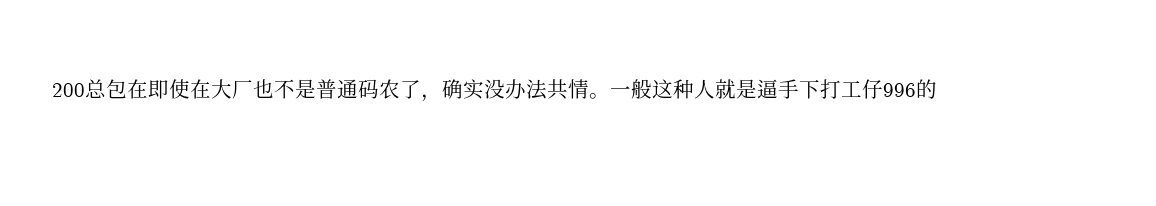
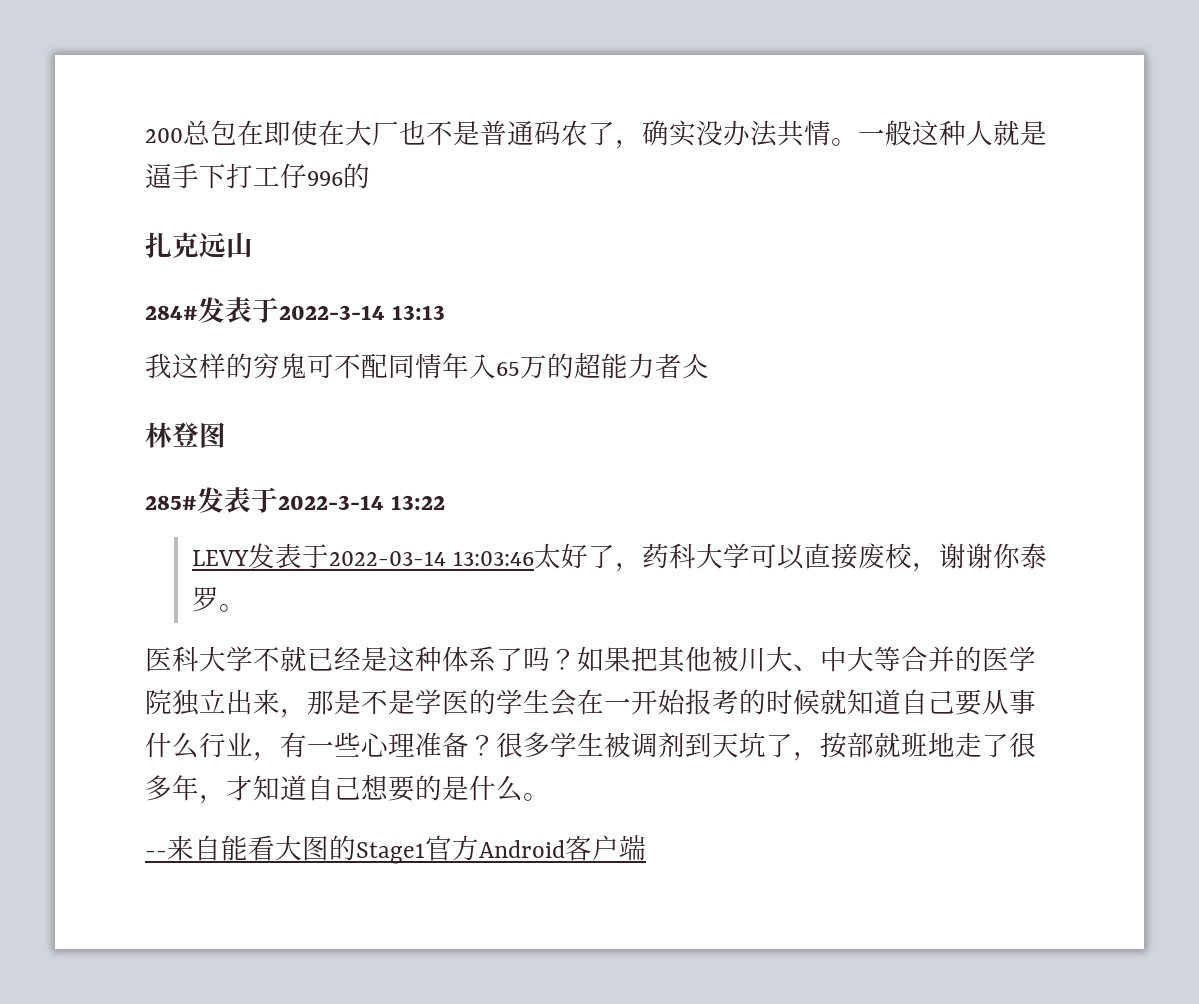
+ 扎克远山
+ 284#发表于2022-3-14 13:13
+ 我这样的穷鬼可不配同情年入65万的超能力者仌
+ 林登图
+ 285#发表于2022-3-14 13:22
+ LEVY发表于2022-03-14 13:03:46太好了，药科大学可以直接废校，谢谢你泰罗。
+ 医科大学不就已经是这种体系了吗？如果把其他被川大、中大等合并的医学院独立出来，那是不是学医的学生会在一开始报考的时候就知道自己要从事什么行业，有一些心理准备？很多学生被调剂到天坑了，按部就班地走了很多年，才知道自己想要的是什么。
+ --来自能看大图的Stage1官方Android客户端

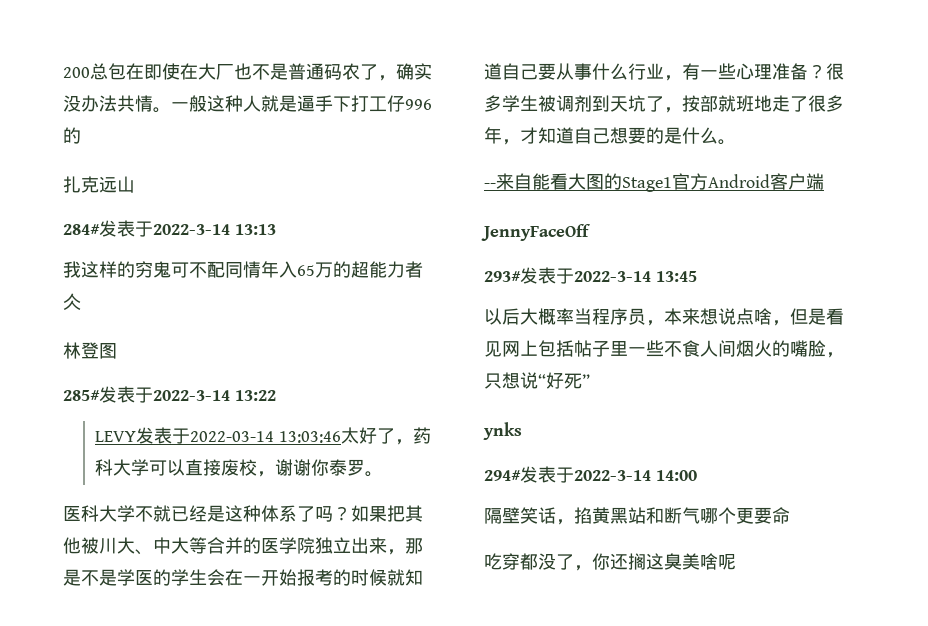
+ JennyFaceOff
+ 293#发表于2022-3-14 13:45
+ 以后大概率当程序员，本来想说点啥，但是看见网上包括帖子里一些不食人间烟火的嘴脸，只想说“好死”
+ ynks
+ 294#发表于2022-3-14 14:00
+ 隔壁笑话，掐黄黑站和断气哪个更要命
+ 吃穿都没了，你还搁这臭美啥呢

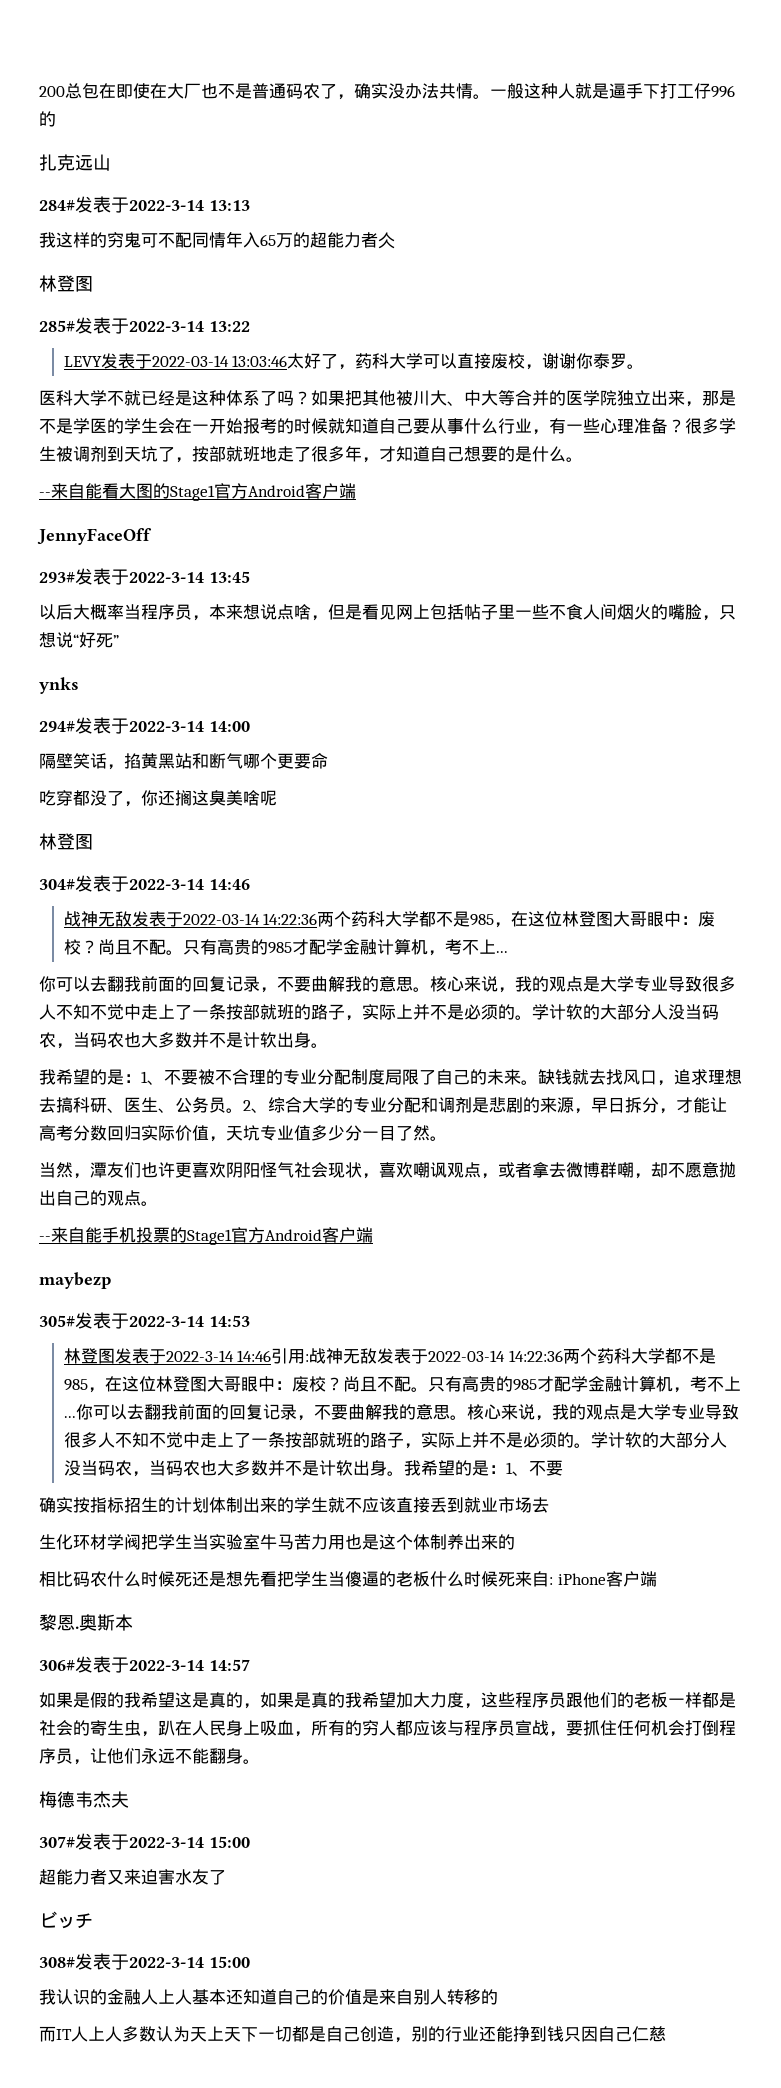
  吃穿都没了，你还搁这臭美啥呢
+ 林登图
+ 304#发表于2022-3-14 14:46
+ 战神无敌发表于2022-03-14 14:22:36两个药科大学都不是985，在这位林登图大哥眼中：废校？尚且不配。只有高贵的985才配学金融计算机，考不上...
+ 你可以去翻我前面的回复记录，不要曲解我的意思。核心来说，我的观点是大学专业导致很多人不知不觉中走上了一条按部就班的路子，实际上并不是必须的。学计软的大部分人没当码农，当码农也大多数并不是计软出身。
+ 我希望的是：1、不要被不合理的专业分配制度局限了自己的未来。缺钱就去找风口，追求理想去搞科研、医生、公务员。2、综合大学的专业分配和调剂是悲剧的来源，早日拆分，才能让高考分数回归实际价值，天坑专业值多少分一目了然。
+ 当然，潭友们也许更喜欢阴阳怪气社会现状，喜欢嘲讽观点，或者拿去微博群嘲，却不愿意抛出自己的观点。
+ --来自能手机投票的Stage1官方Android客户端
+ maybezp
+ 305#发表于2022-3-14 14:53
+ 林登图发表于2022-3-14 14:46引用:战神无敌发表于2022-03-14 14:22:36两个药科大学都不是985，在这位林登图大哥眼中：废校？尚且不配。只有高贵的985才配学金融计算机，考不上...你可以去翻我前面的回复记录，不要曲解我的意思。核心来说，我的观点是大学专业导致很多人不知不觉中走上了一条按部就班的路子，实际上并不是必须的。学计软的大部分人没当码农，当码农也大多数并不是计软出身。我希望的是：1、不要
+ 确实按指标招生的计划体制出来的学生就不应该直接丢到就业市场去
+ 生化环材学阀把学生当实验室牛马苦力用也是这个体制养出来的
+ 相比码农什么时候死还是想先看把学生当傻逼的老板什么时候死来自: iPhone客户端
+ 黎恩.奥斯本
+ 306#发表于2022-3-14 14:57
+ 如果是假的我希望这是真的，如果是真的我希望加大力度，这些程序员跟他们的老板一样都是社会的寄生虫，趴在人民身上吸血，所有的穷人都应该与程序员宣战，要抓住任何机会打倒程序员，让他们永远不能翻身。
+ 梅德韦杰夫
+ 307#发表于2022-3-14 15:00
+ 超能力者又来迫害水友了
+ ビッチ
+ 308#发表于2022-3-14 15:00
+ 我认识的金融人上人基本还知道自己的价值是来自别人转移的
+ 而IT人上人多数认为天上天下一切都是自己创造，别的行业还能挣到钱只因自己仁慈

